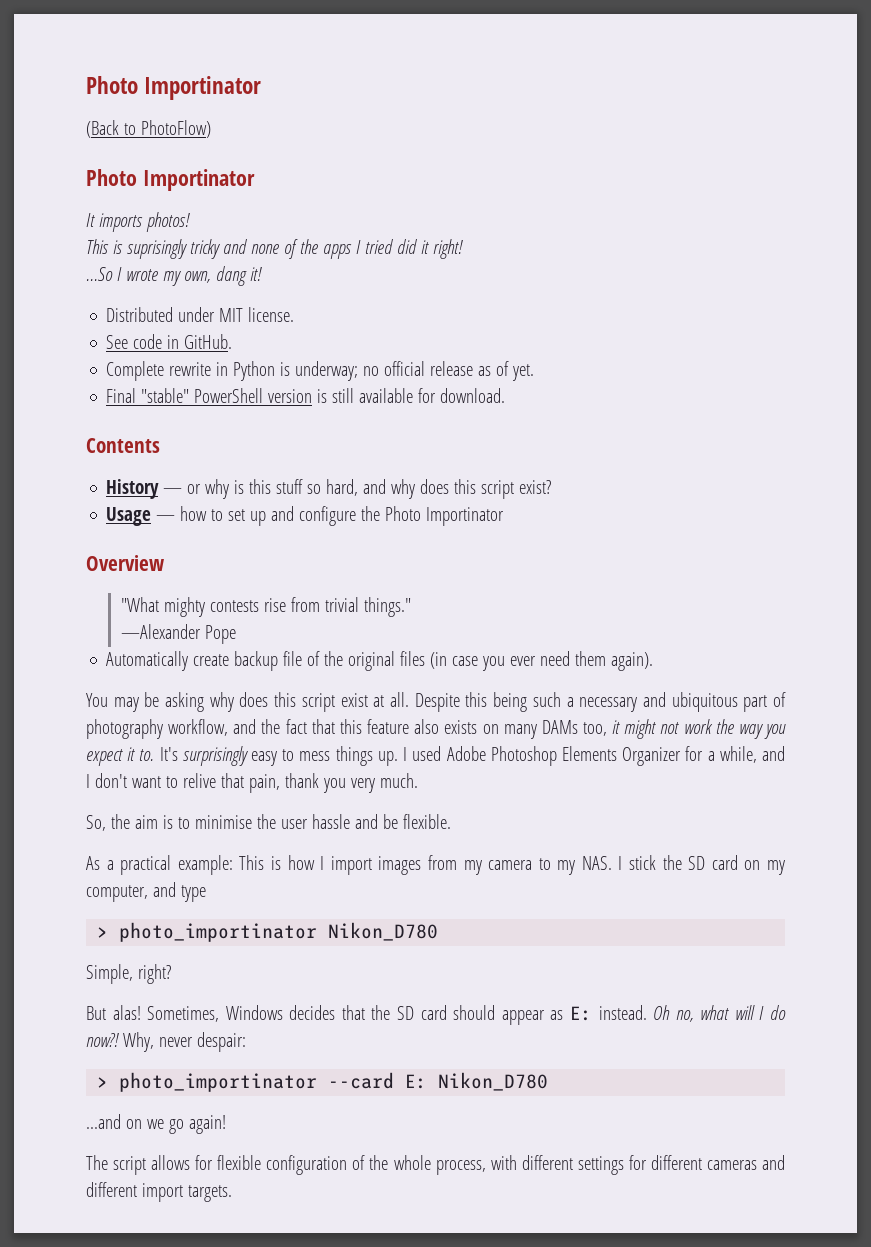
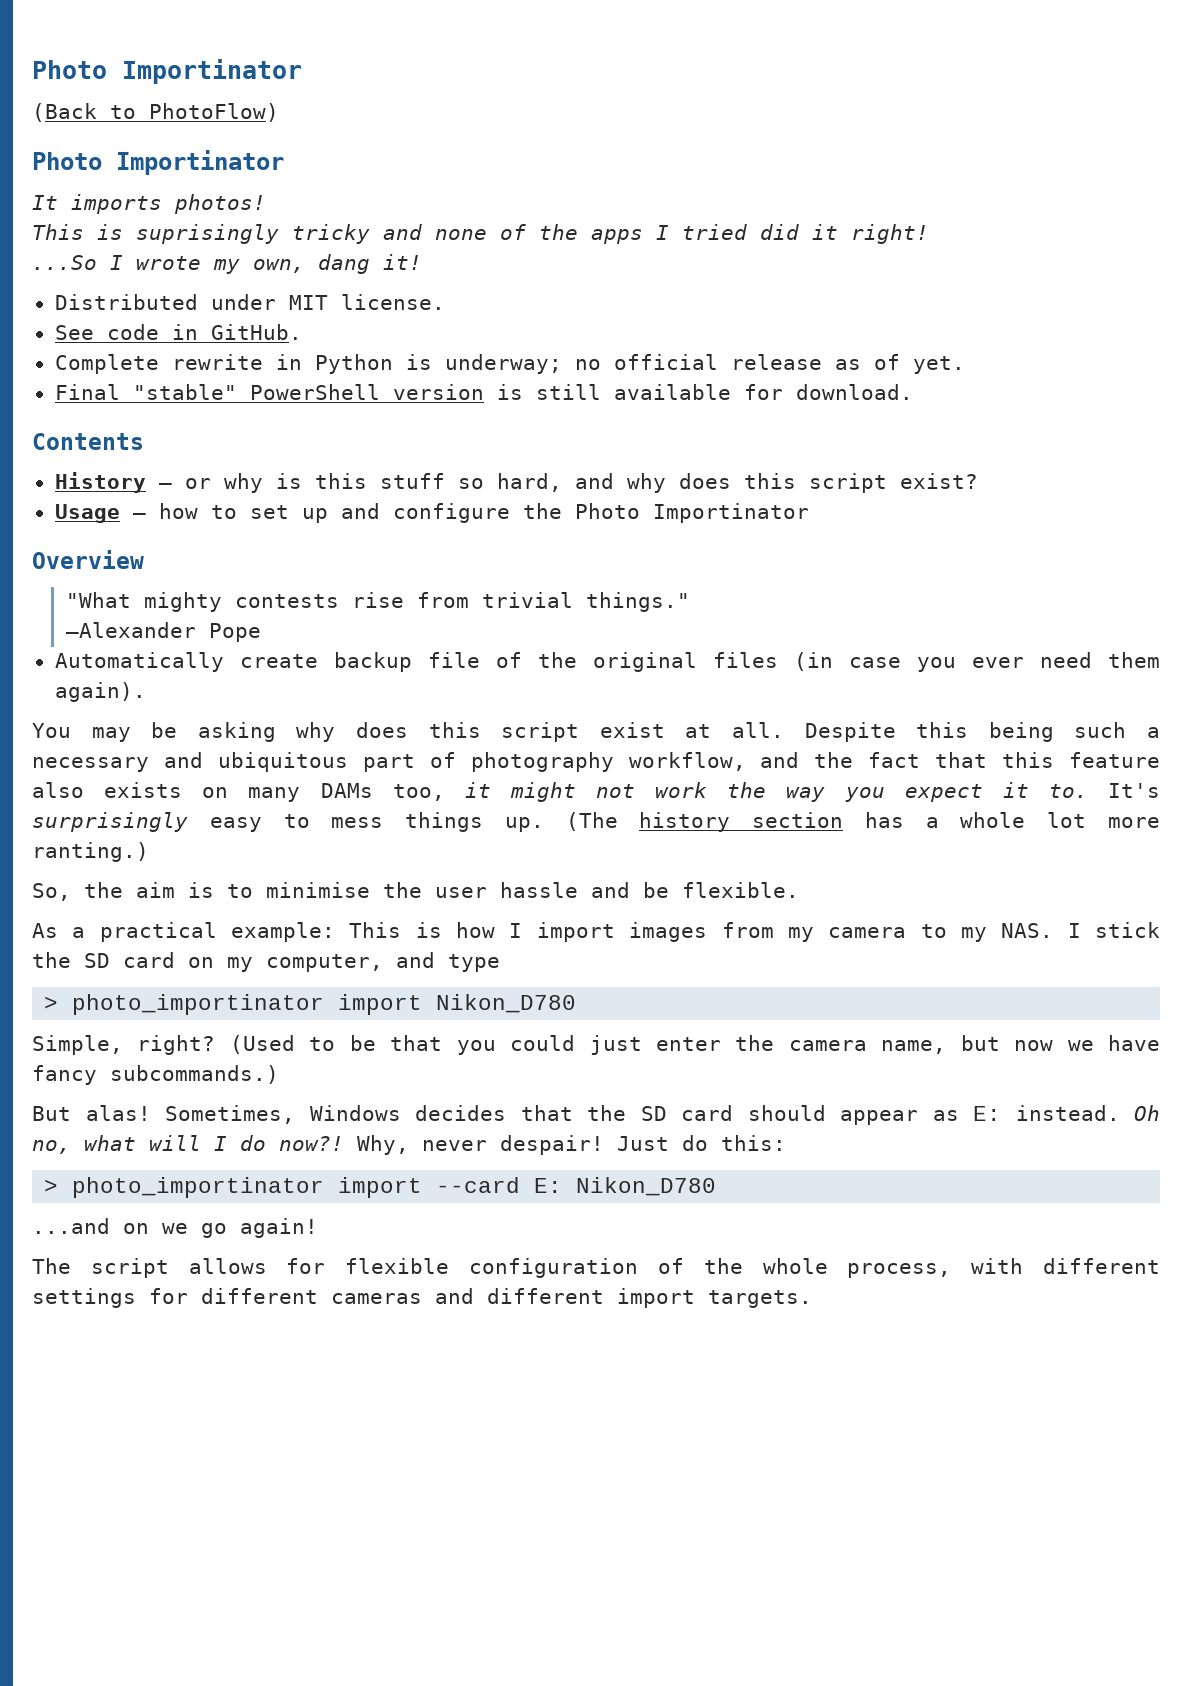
- I used Adobe Photoshop Elements Organizer for a while, and I don't want to relive that pain, thank you very much.
+ (The history section has a whole lot more ranting.)
- > photo_importinator Nikon_D780
+ > photo_importinator import Nikon_D780
+ (Used to be that you could just enter the camera name, but now we have fancy subcommands.)
- Why, never despair:
- > photo_importinator --card E: Nikon_D780
+ Why, never despair! Just do this:
+ > photo_importinator import --card E: Nikon_D780

